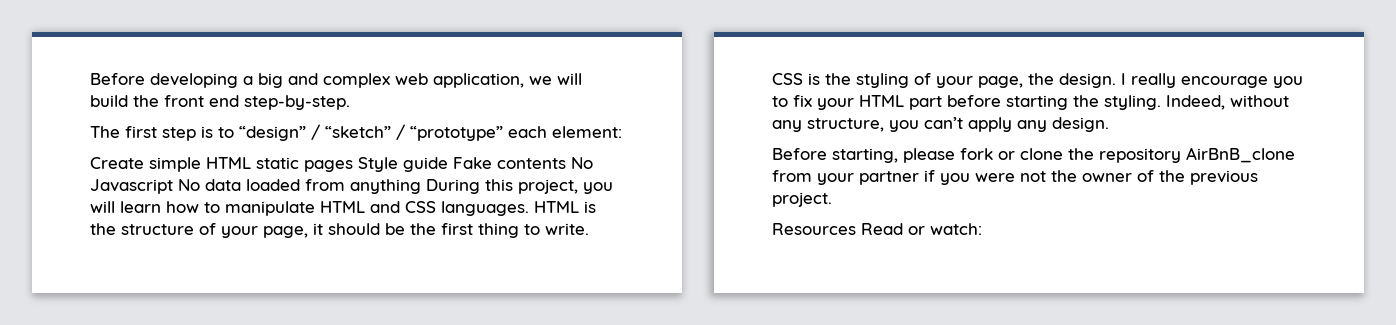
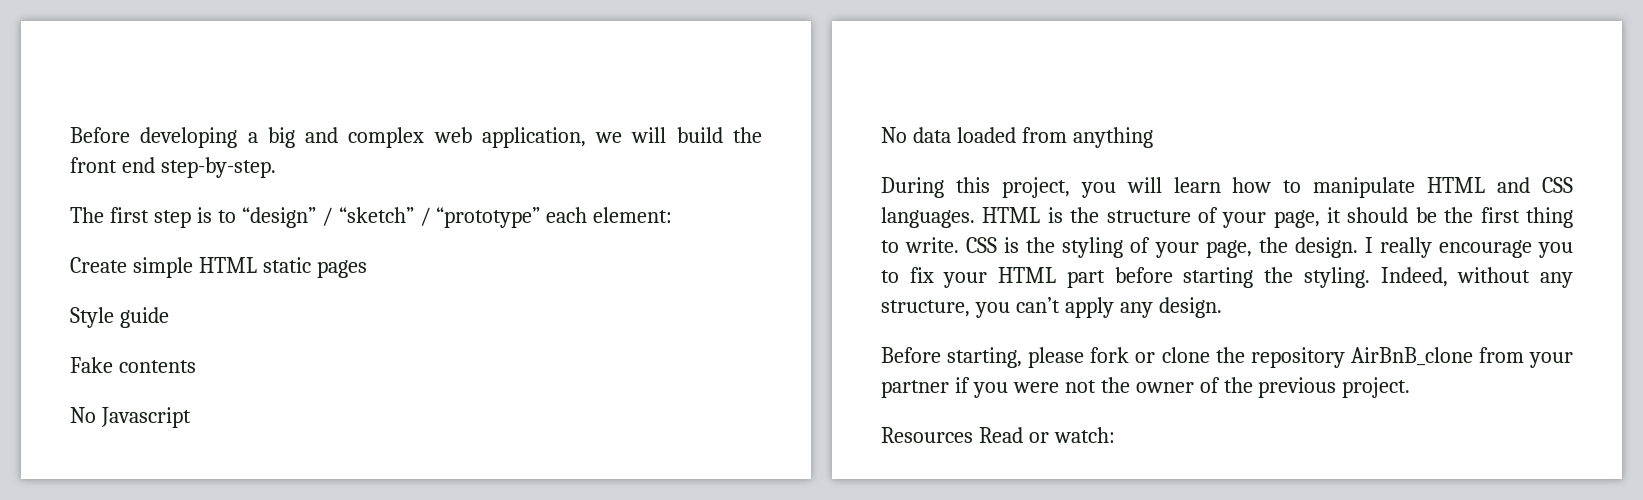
- Create simple HTML static pages Style guide Fake contents No Javascript No data loaded from anything During this project, you will learn how to manipulate HTML and CSS languages.
+ Create simple HTML static pages
+ Style guide
+ Fake contents
+ No Javascript
+ No data loaded from anything
+ During this project, you will learn how to manipulate HTML and CSS languages.

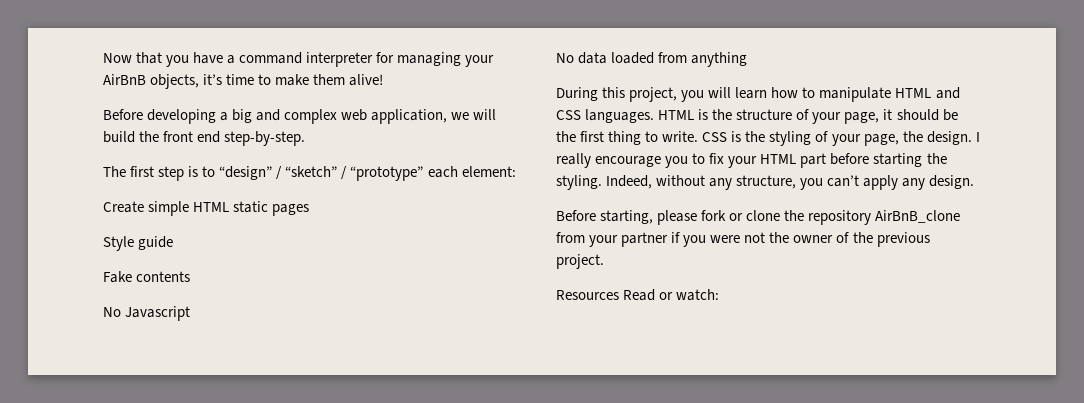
+ Now that you have a command interpreter for managing your AirBnB objects, it’s time to make them alive!

